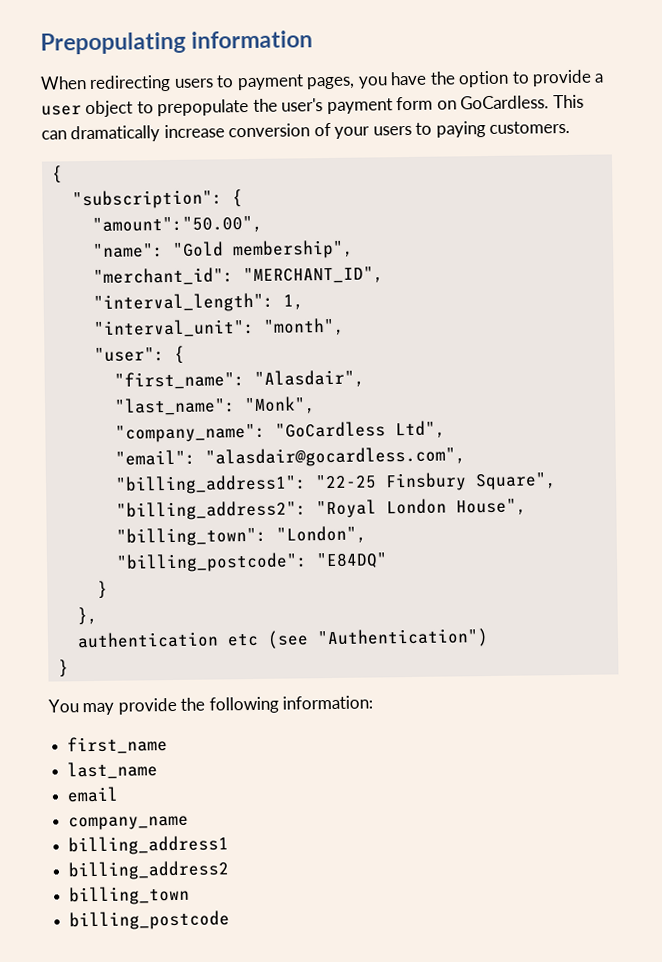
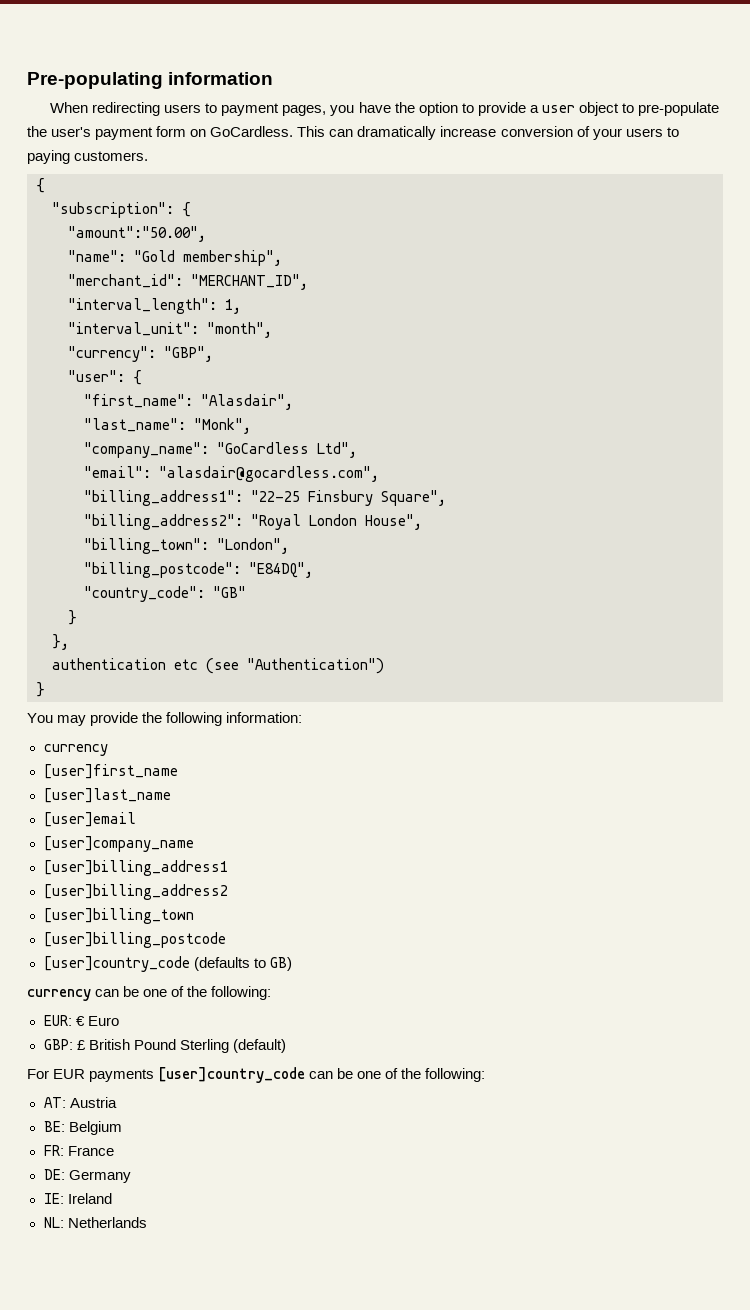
- Prepopulating information
+ Pre-populating information
- When redirecting users to payment pages, you have the option to provide a user object to prepopulate the user's payment form on GoCardless.
+ When redirecting users to payment pages, you have the option to provide a user object to pre-populate the user's payment form on GoCardless.
+ "currency": "GBP",
- "billing_postcode": "E84DQ"
+ "billing_postcode": "E84DQ",
+ "country_code": "GB"
  You may provide the following information:
- first_name
- last_name
- email
- company_name
- billing_address1
- billing_address2
- billing_town
- billing_postcode
+ currency
+ [user]first_name
+ [user]last_name
+ [user]email
+ [user]company_name
+ [user]billing_address1
+ [user]billing_address2
+ [user]billing_town
+ [user]billing_postcode
+ [user]country_code (defaults to GB)
+ currency can be one of the following:
+ EUR: € Euro
+ GBP: £ British Pound Sterling (default)
+ For EUR payments [user]country_code can be one of the following:
+ AT: Austria
+ BE: Belgium
+ FR: France
+ DE: Germany
+ IE: Ireland
+ NL: Netherlands

